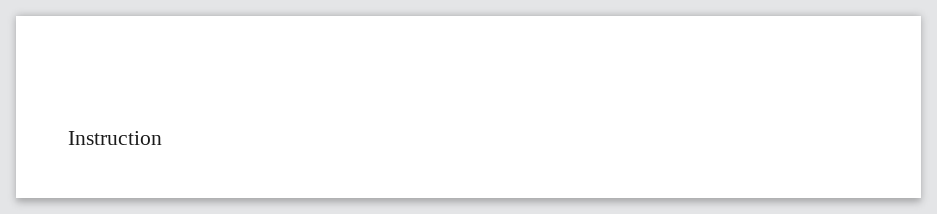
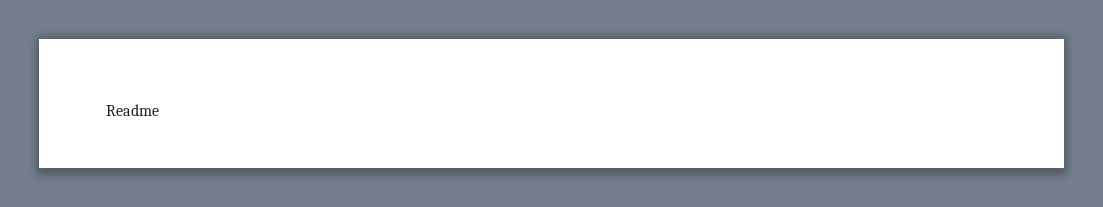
- Instruction
+ Readme

